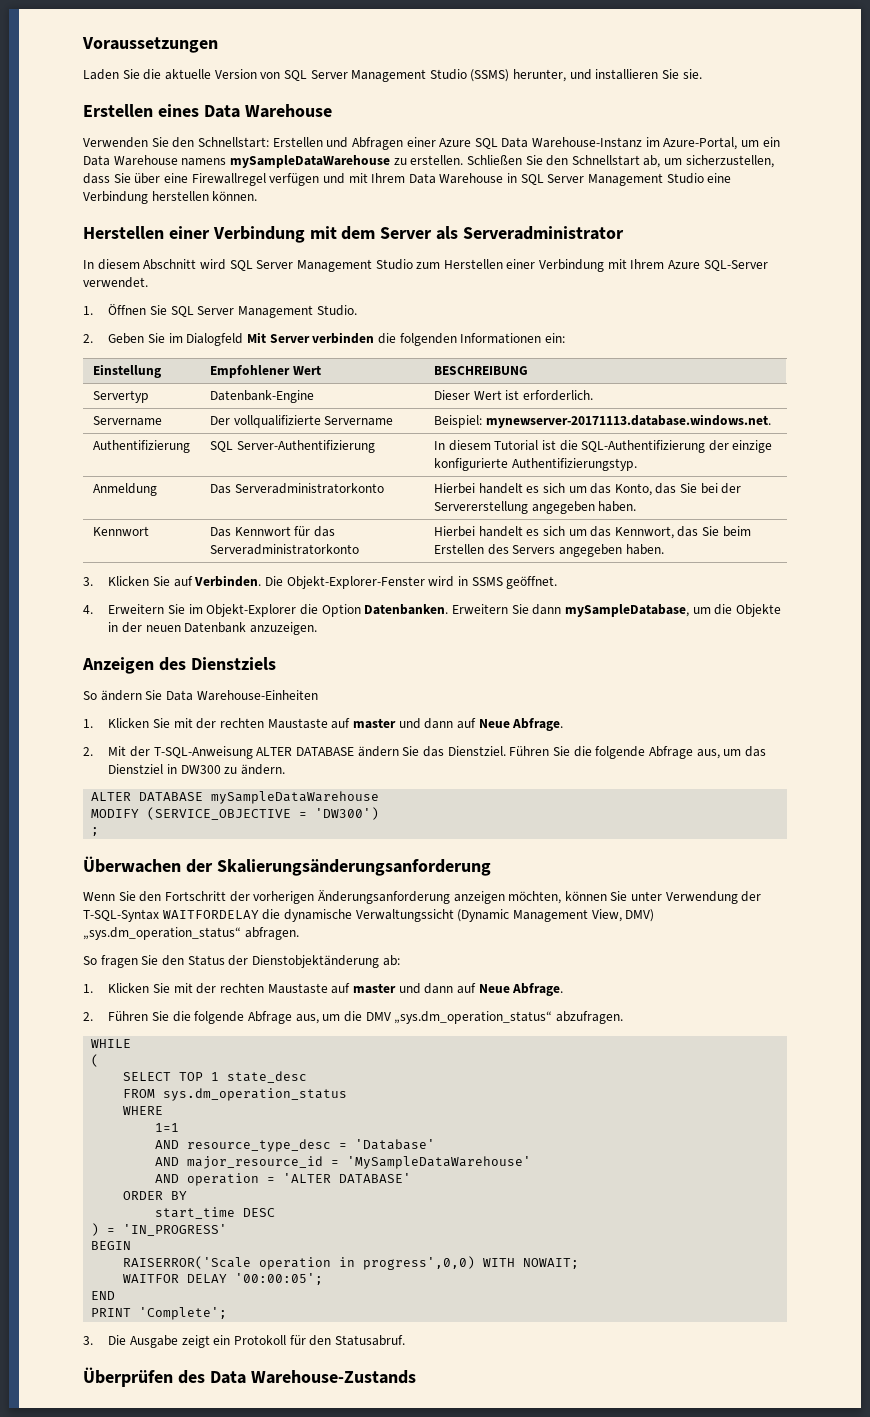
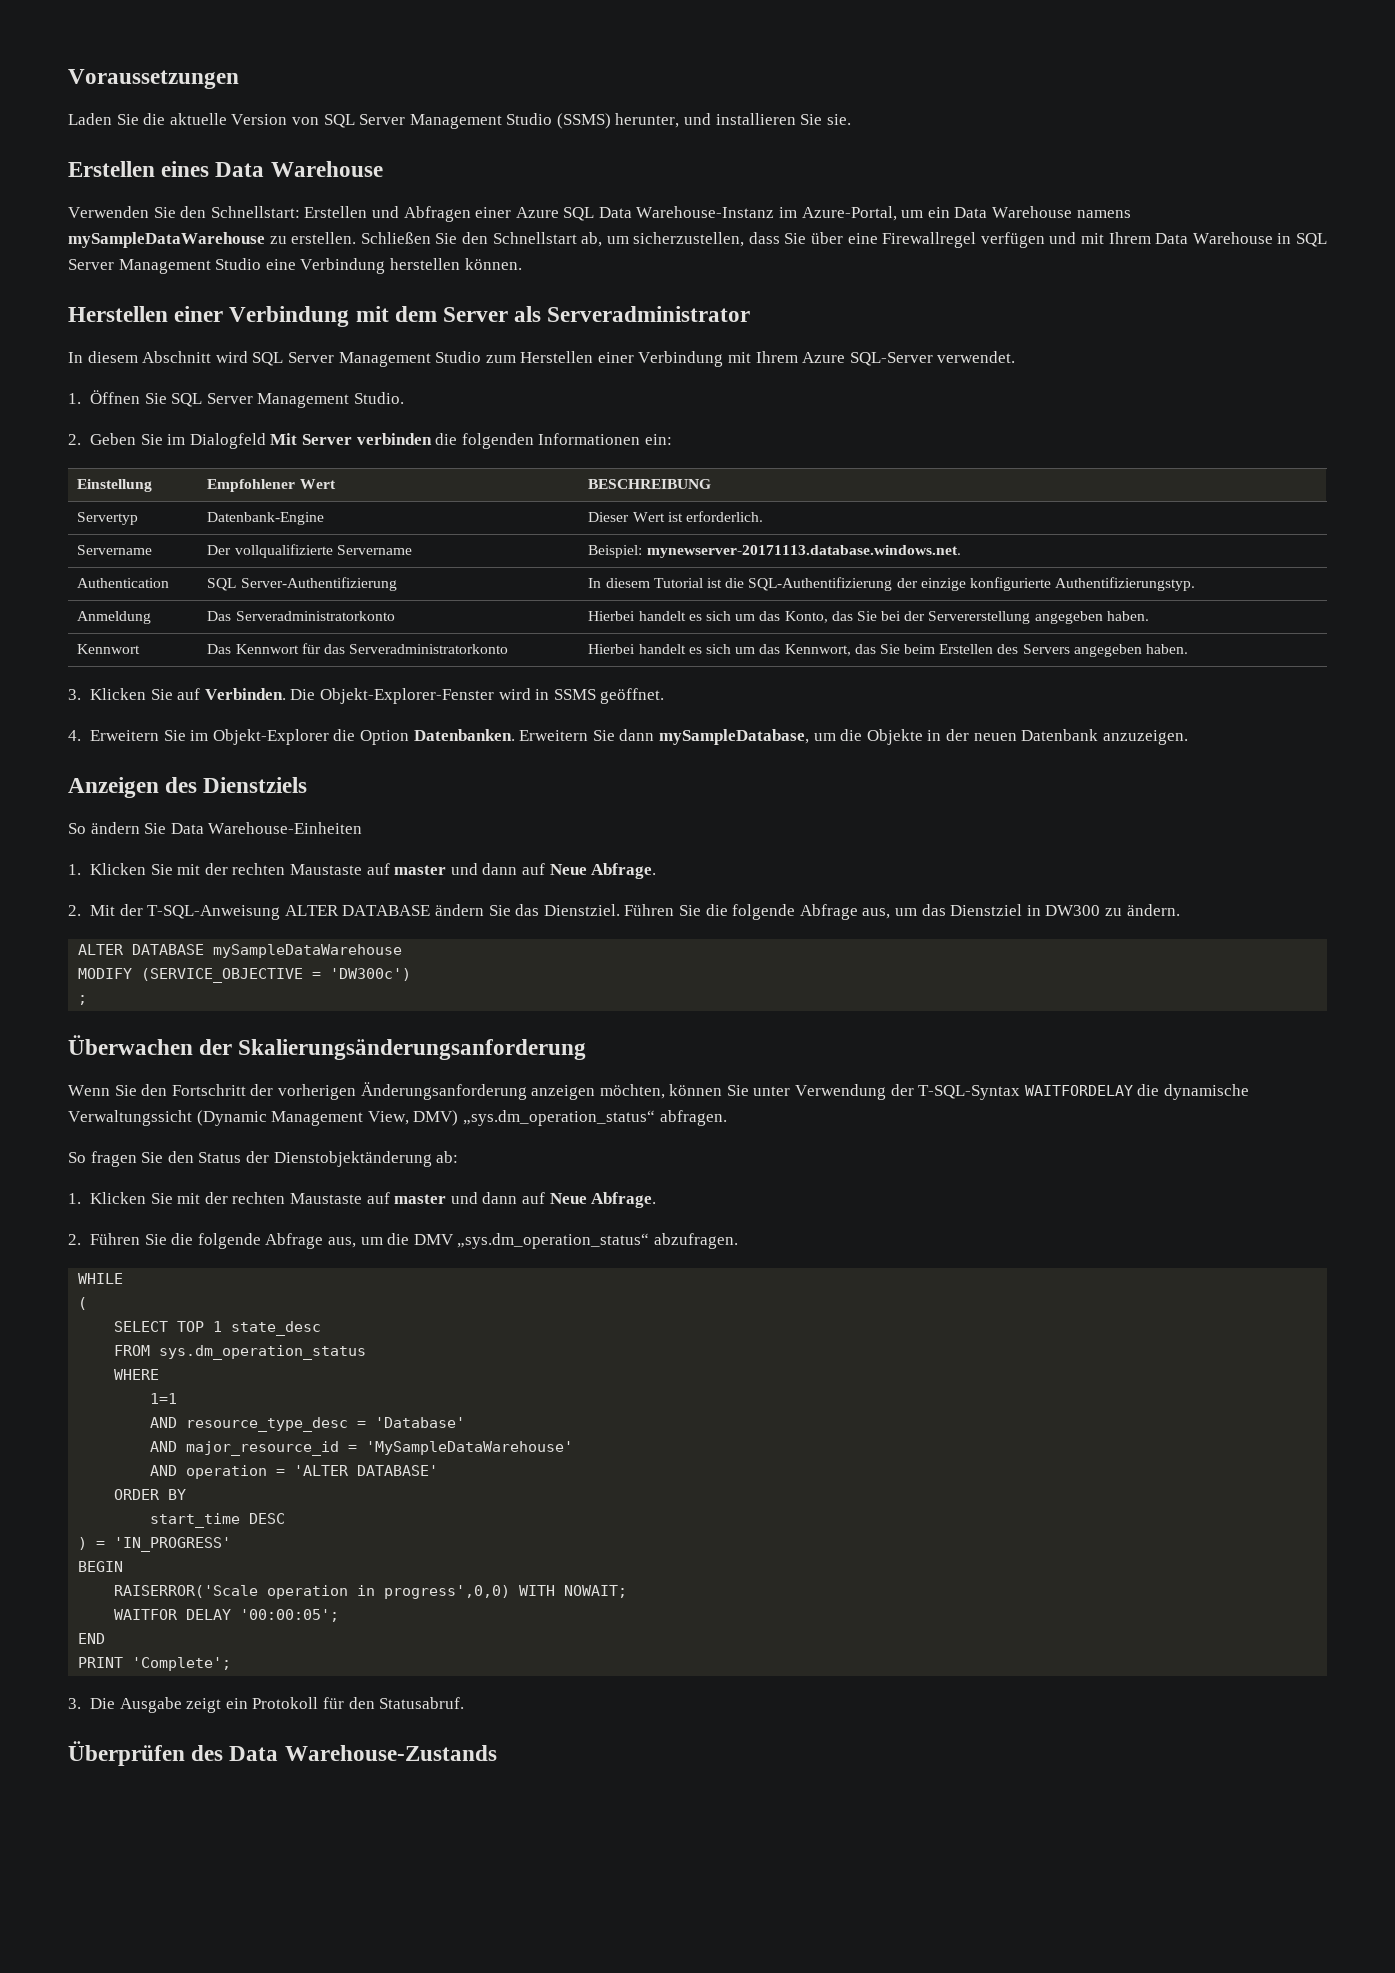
- Authentifizierung | SQL Server-Authentifizierung | In diesem Tutorial ist die SQL-Authentifizierung der einzige konfigurierte Authentifizierungstyp.
+ Authentication | SQL Server-Authentifizierung | In diesem Tutorial ist die SQL-Authentifizierung der einzige konfigurierte Authentifizierungstyp.
- MODIFY (SERVICE_OBJECTIVE = 'DW300')
+ MODIFY (SERVICE_OBJECTIVE = 'DW300c')

